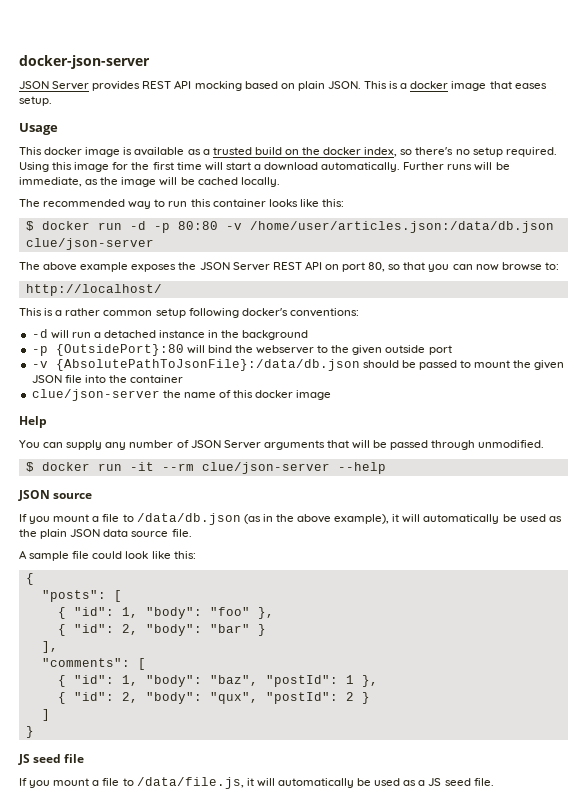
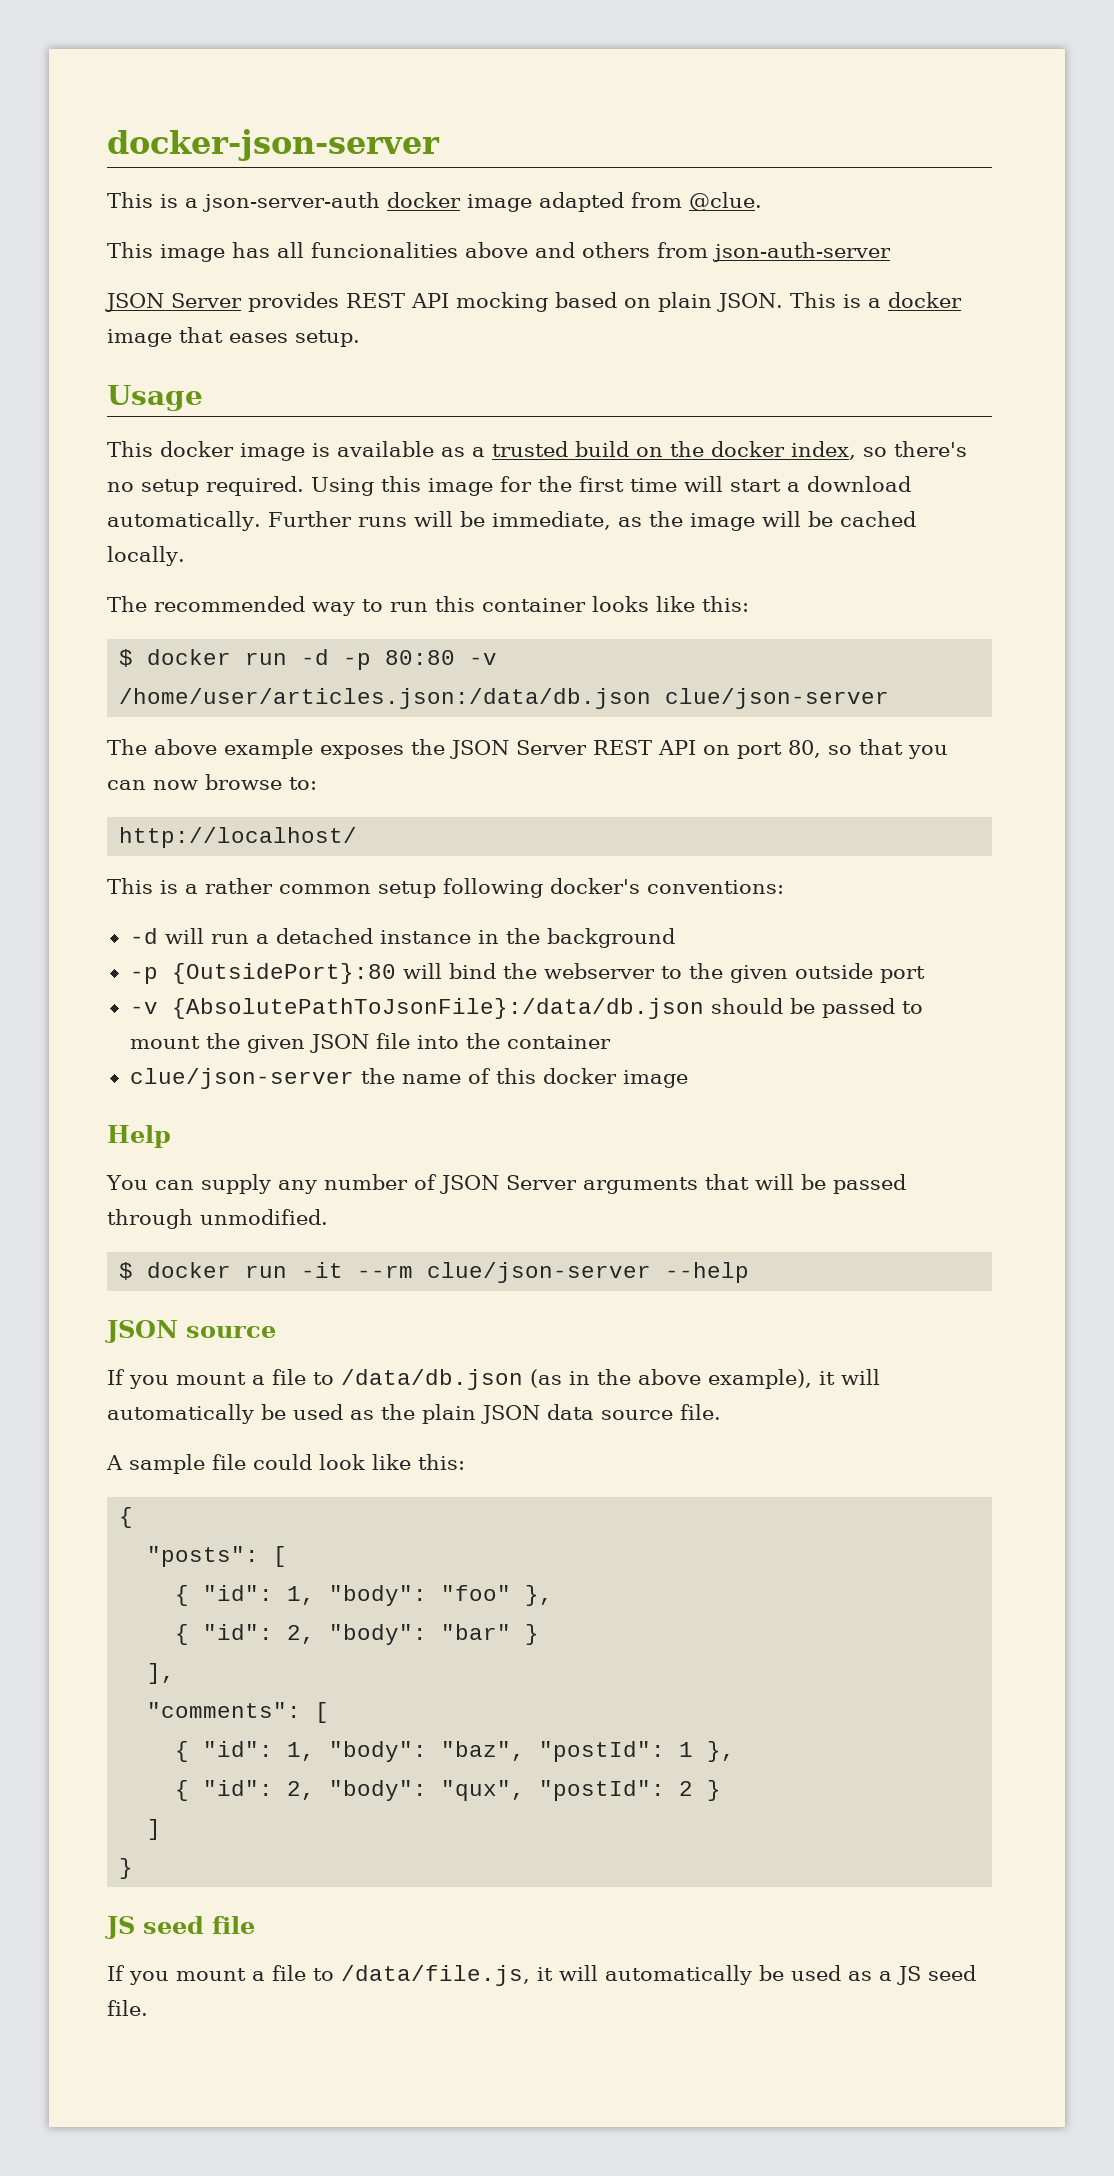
+ This is a json-server-auth docker image adapted from @clue.
+ This image has all funcionalities above and others from json-auth-server

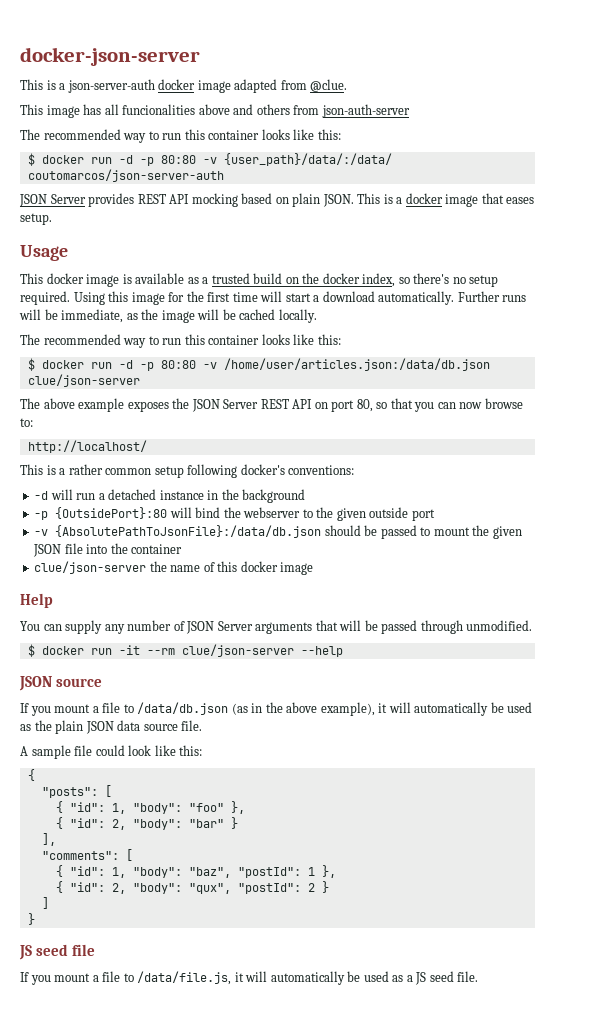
  This image has all funcionalities above and others from json-auth-server
+ The recommended way to run this container looks like this:
+ $ docker run -d -p 80:80 -v {user_path}/data/:/data/ coutomarcos/json-server-auth

